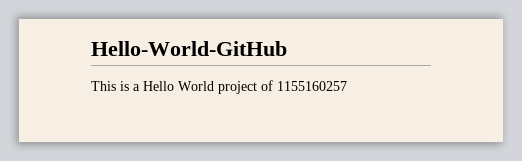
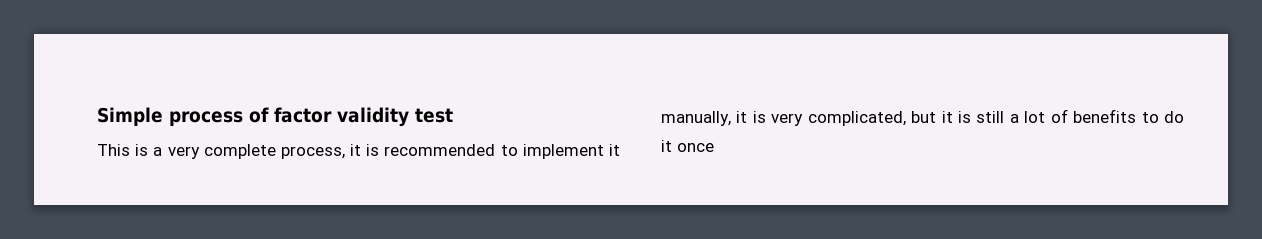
- Hello-World-GitHub
- This is a Hello World project of 1155160257
+ Simple process of factor validity test
+ This is a very complete process, it is recommended to implement it manually, it is very complicated, but it is still a lot of benefits to do it once

